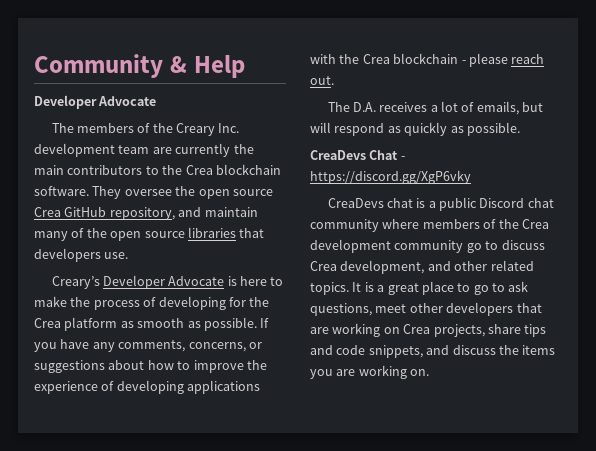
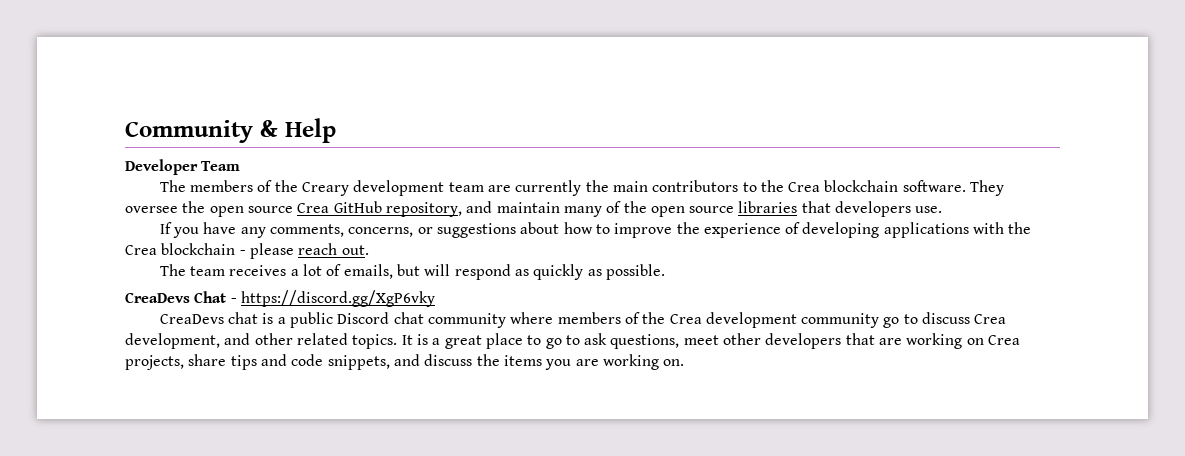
  Community & Help
- Developer Advocate
+ Developer Team
- The members of the Creary Inc. development team are currently the main contributors to the Crea blockchain software.
+ The members of the Creary development team are currently the main contributors to the Crea blockchain software.
- Creary’s Developer Advocate is here to make the process of developing for the Crea platform as smooth as possible.
- The D.A. receives a lot of emails, but will respond as quickly as possible.
+ The team receives a lot of emails, but will respond as quickly as possible.

